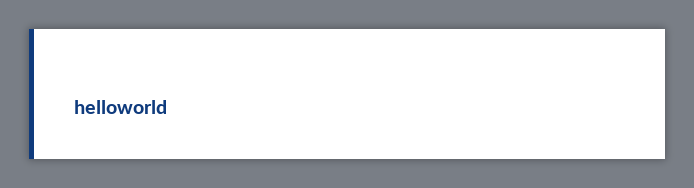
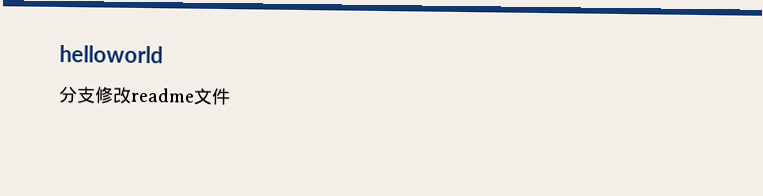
+ 分支修改readme文件

